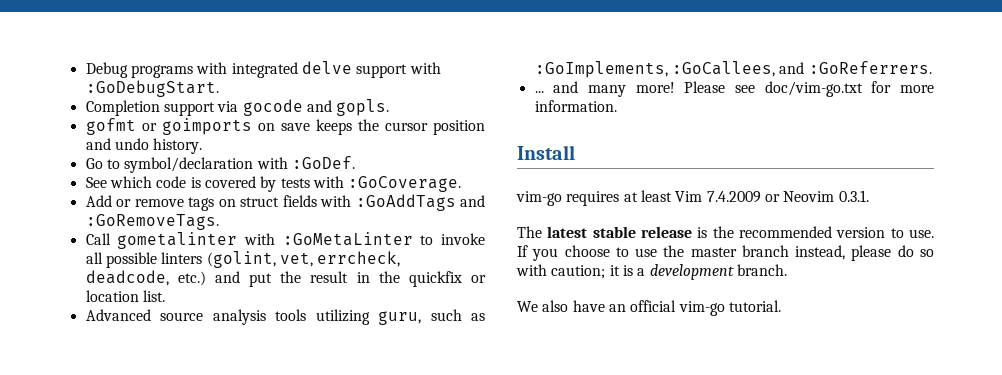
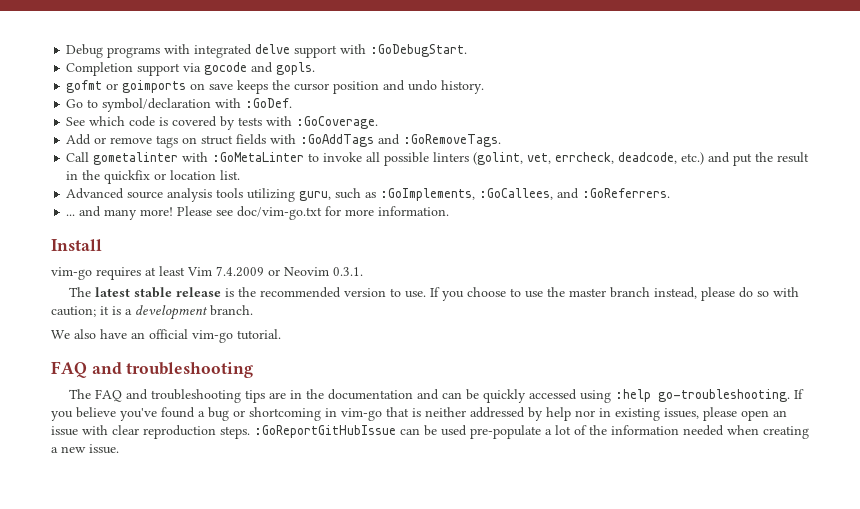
  We also have an official vim-go tutorial.
+ FAQ and troubleshooting
+ The FAQ and troubleshooting tips are in the documentation and can be quickly accessed using :help go-troubleshooting. If you believe you've found a bug or shortcoming in vim-go that is neither addressed by help nor in existing issues, please open an issue with clear reproduction steps. :GoReportGitHubIssue can be used pre-populate a lot of the information needed when creating a new issue.

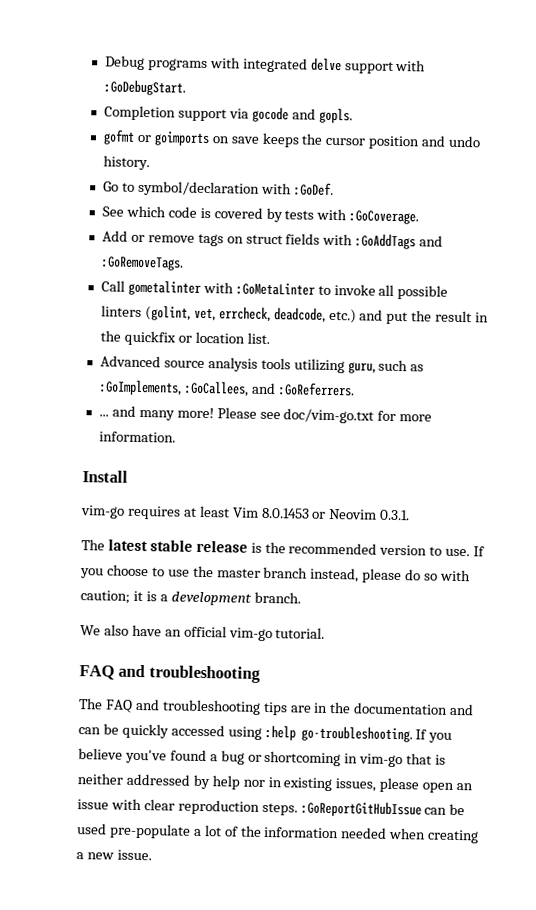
- vim-go requires at least Vim 7.4.2009 or Neovim 0.3.1.
+ vim-go requires at least Vim 8.0.1453 or Neovim 0.3.1.

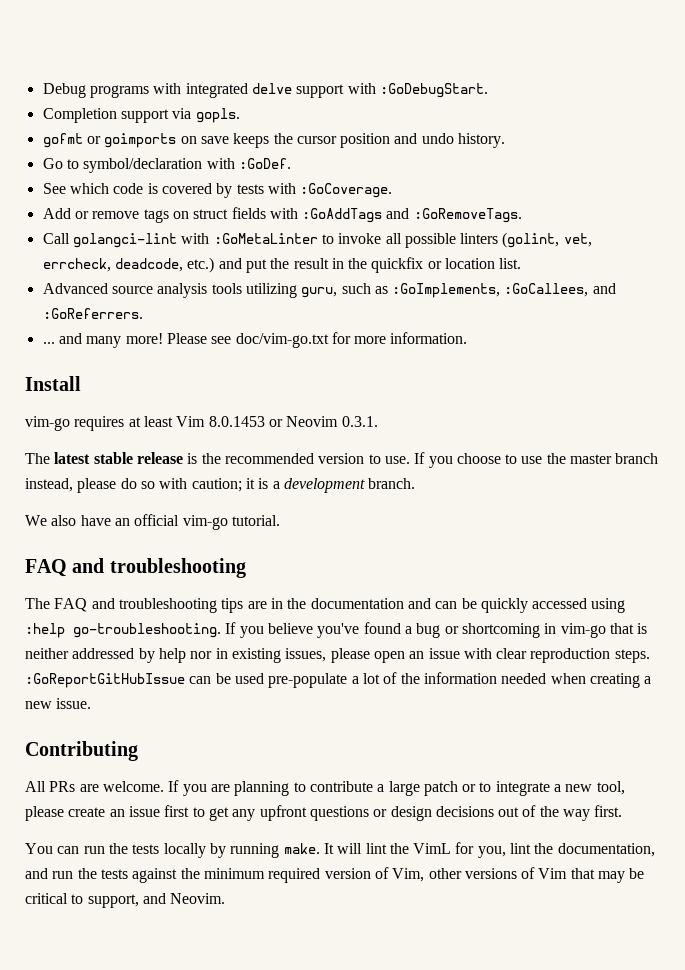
- Completion support via gocode and gopls.
+ Completion support via gopls.
- Call gometalinter with :GoMetaLinter to invoke all possible linters (golint, vet, errcheck, deadcode, etc.) and put the result in the quickfix or location list.
+ Call golangci-lint with :GoMetaLinter to invoke all possible linters (golint, vet, errcheck, deadcode, etc.) and put the result in the quickfix or location list.
+ Contributing
+ All PRs are welcome. If you are planning to contribute a large patch or to integrate a new tool, please create an issue first to get any upfront questions or design decisions out of the way first.
+ You can run the tests locally by running make. It will lint the VimL for you, lint the documentation, and run the tests against the minimum required version of Vim, other versions of Vim that may be critical to support, and Neovim.

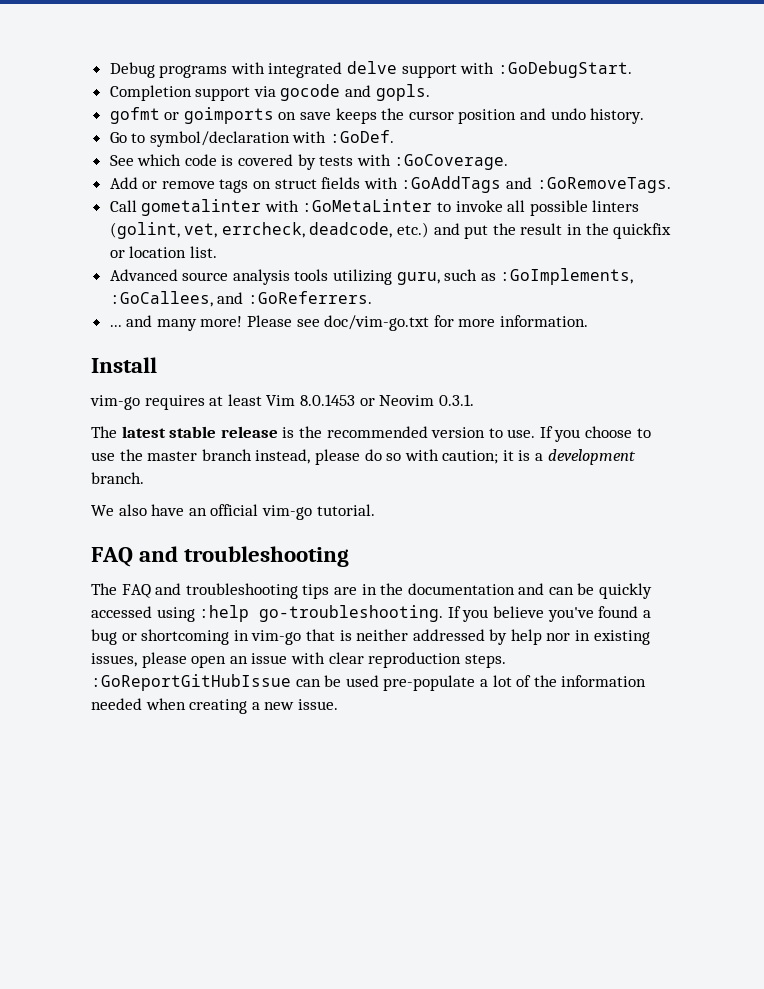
- Completion support via gopls.
+ Completion support via gocode and gopls.
- Call golangci-lint with :GoMetaLinter to invoke all possible linters (golint, vet, errcheck, deadcode, etc.) and put the result in the quickfix or location list.
+ Call gometalinter with :GoMetaLinter to invoke all possible linters (golint, vet, errcheck, deadcode, etc.) and put the result in the quickfix or location list.
- Contributing
- All PRs are welcome. If you are planning to contribute a large patch or to integrate a new tool, please create an issue first to get any upfront questions or design decisions out of the way first.
- You can run the tests locally by running make. It will lint the VimL for you, lint the documentation, and run the tests against the minimum required version of Vim, other versions of Vim that may be critical to support, and Neovim.

